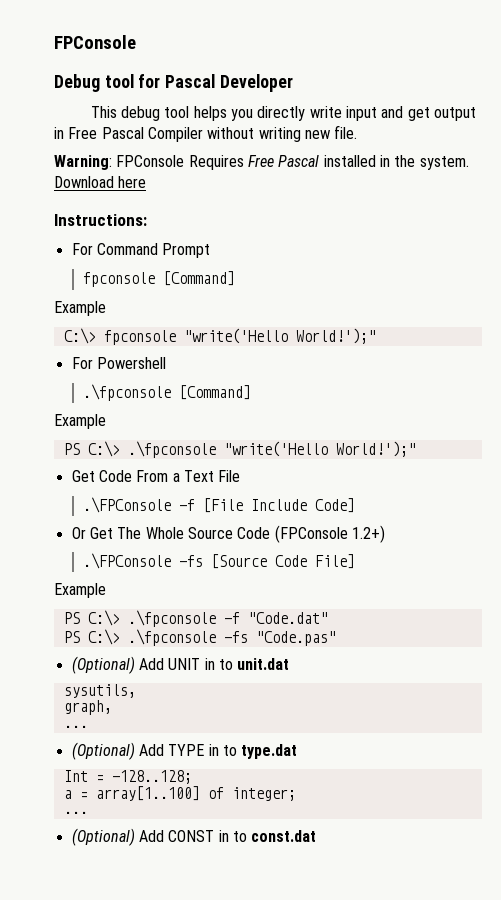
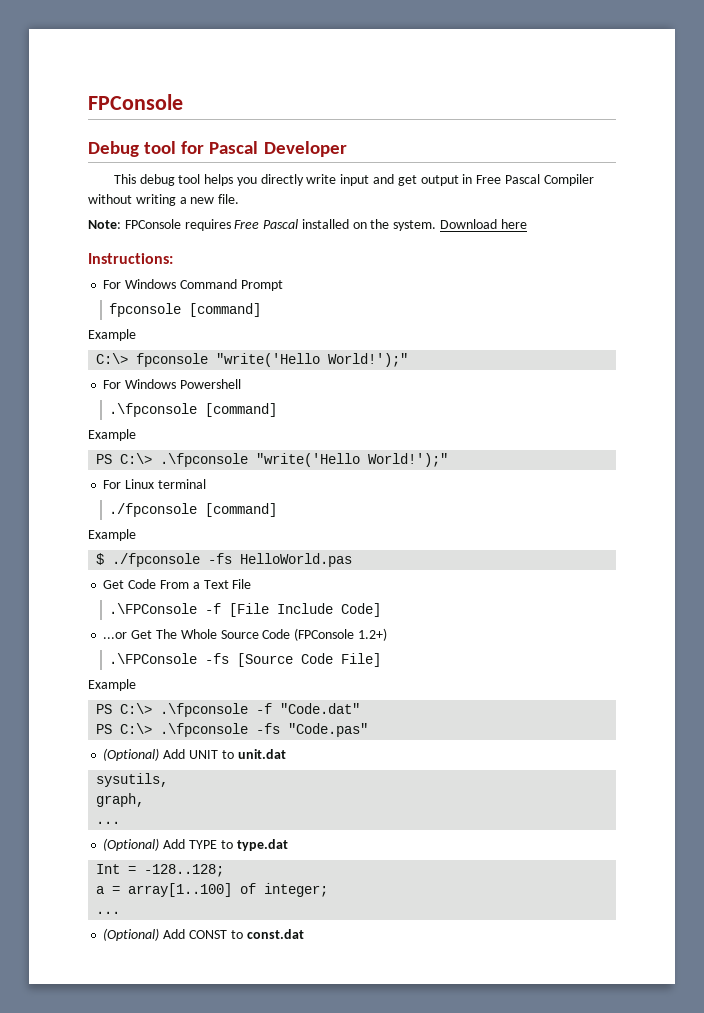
- This debug tool helps you directly write input and get output in Free Pascal Compiler without writing new file.
+ This debug tool helps you directly write input and get output in Free Pascal Compiler without writing a new file.
- Warning: FPConsole Requires Free Pascal installed in the system.
+ Note: FPConsole requires Free Pascal installed on the system.
- For Command Prompt
+ For Windows Command Prompt
- fpconsole [Command]
+ fpconsole [command]
- For Powershell
+ For Windows Powershell
- .\fpconsole [Command]
+ .\fpconsole [command]
+ For Linux terminal
+ ./fpconsole [command]
+ Example
+ $ ./fpconsole -fs HelloWorld.pas
- Or Get The Whole Source Code (FPConsole 1.2+)
+ ...or Get The Whole Source Code (FPConsole 1.2+)
- (Optional) Add UNIT in to unit.dat
+ (Optional) Add UNIT to unit.dat
- (Optional) Add TYPE in to type.dat
+ (Optional) Add TYPE to type.dat
- (Optional) Add CONST in to const.dat
+ (Optional) Add CONST to const.dat

